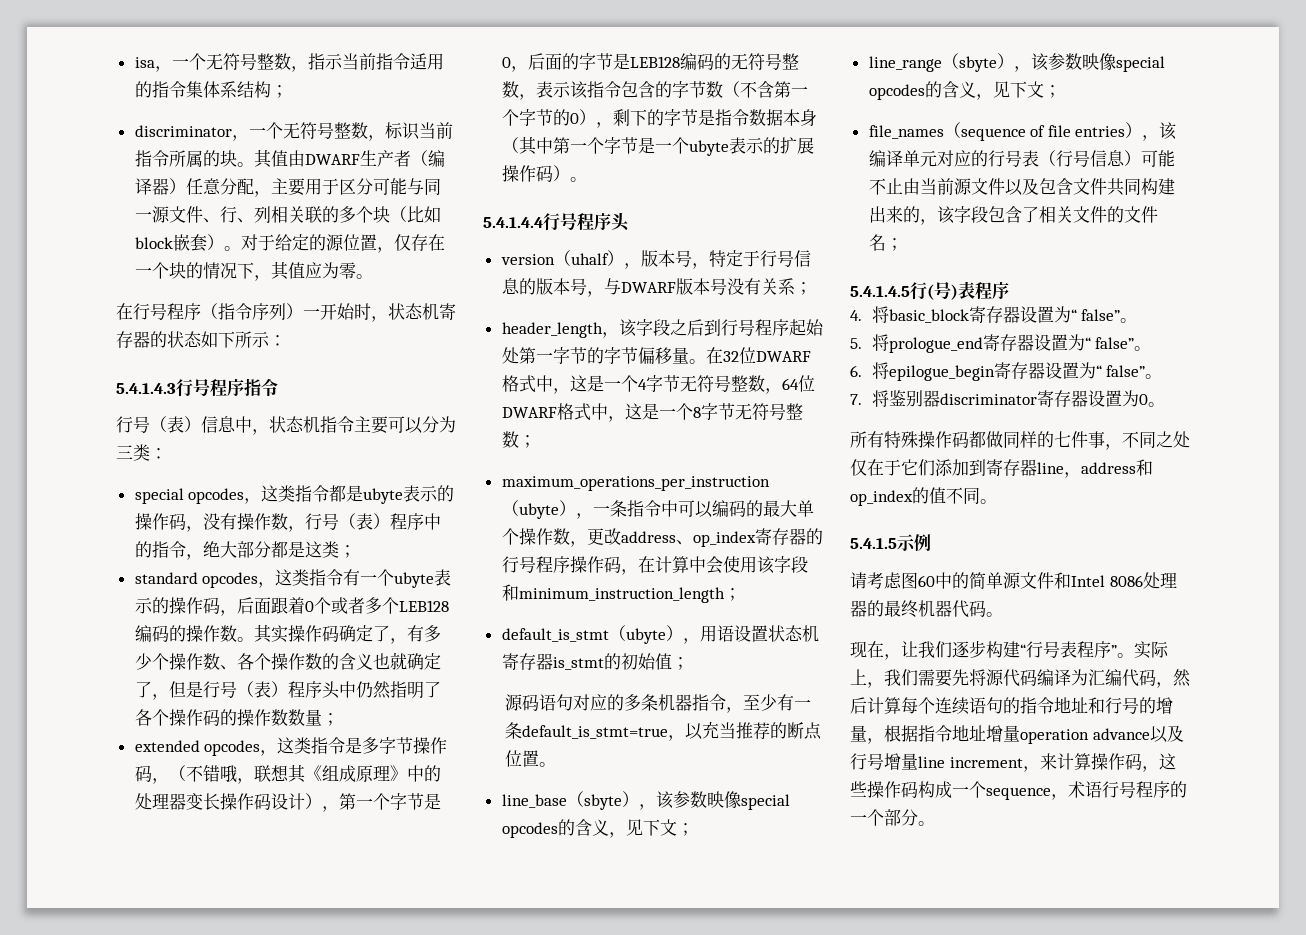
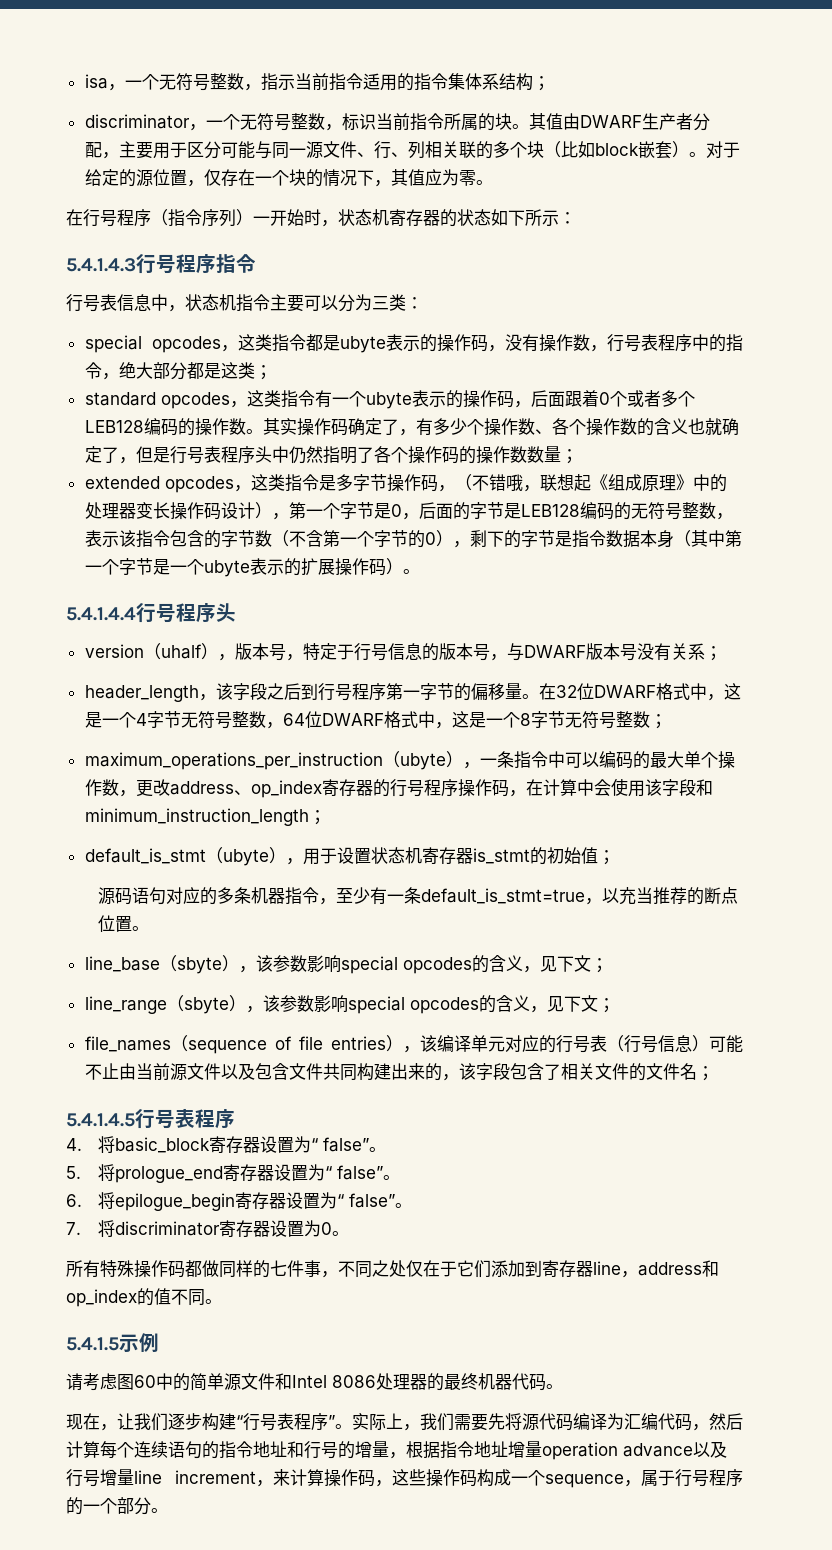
- 其值由DWARF生产者（编译器）任意分配，主要用于区分可能与同一源文件、行、列相关联的多个块（比如block嵌套）。
+ 其值由DWARF生产者分配，主要用于区分可能与同一源文件、行、列相关联的多个块（比如block嵌套）。
- 行号（表）信息中，状态机指令主要可以分为三类：
+ 行号表信息中，状态机指令主要可以分为三类：
- special opcodes，这类指令都是ubyte表示的操作码，没有操作数，行号（表）程序中的指令，绝大部分都是这类；
+ special opcodes，这类指令都是ubyte表示的操作码，没有操作数，行号表程序中的指令，绝大部分都是这类；
- 其实操作码确定了，有多少个操作数、各个操作数的含义也就确定了，但是行号（表）程序头中仍然指明了各个操作码的操作数数量；
+ 其实操作码确定了，有多少个操作数、各个操作数的含义也就确定了，但是行号表程序头中仍然指明了各个操作码的操作数数量；
- extended opcodes，这类指令是多字节操作码，（不错哦，联想其《组成原理》中的处理器变长操作码设计），第一个字节是0，后面的字节是LEB128编码的无符号整数，表示该指令包含的字节数（不含第一个字节的0），剩下的字节是指令数据本身（其中第一个字节是一个ubyte表示的扩展操作码）。
+ extended opcodes，这类指令是多字节操作码，（不错哦，联想起《组成原理》中的处理器变长操作码设计），第一个字节是0，后面的字节是LEB128编码的无符号整数，表示该指令包含的字节数（不含第一个字节的0），剩下的字节是指令数据本身（其中第一个字节是一个ubyte表示的扩展操作码）。
- header_length，该字段之后到行号程序起始处第一字节的字节偏移量。
+ header_length，该字段之后到行号程序第一字节的偏移量。
- default_is_stmt（ubyte），用语设置状态机寄存器is_stmt的初始值；
+ default_is_stmt（ubyte），用于设置状态机寄存器is_stmt的初始值；
- line_base（sbyte），该参数映像special opcodes的含义，见下文；
+ line_base（sbyte），该参数影响special opcodes的含义，见下文；
- line_range（sbyte），该参数映像special opcodes的含义，见下文；
+ line_range（sbyte），该参数影响special opcodes的含义，见下文；
- 5.4.1.4.5行(号)表程序
+ 5.4.1.4.5行号表程序
- 7.将鉴别器discriminator寄存器设置为0。
+ 7.将discriminator寄存器设置为0。
- 实际上，我们需要先将源代码编译为汇编代码，然后计算每个连续语句的指令地址和行号的增量，根据指令地址增量operation advance以及行号增量line increment，来计算操作码，这些操作码构成一个sequence，术语行号程序的一个部分。
+ 实际上，我们需要先将源代码编译为汇编代码，然后计算每个连续语句的指令地址和行号的增量，根据指令地址增量operation advance以及行号增量line increment，来计算操作码，这些操作码构成一个sequence，属于行号程序的一个部分。

